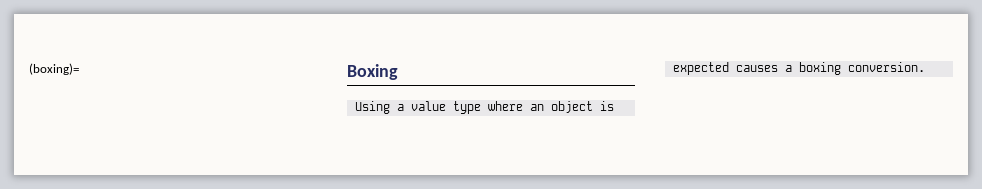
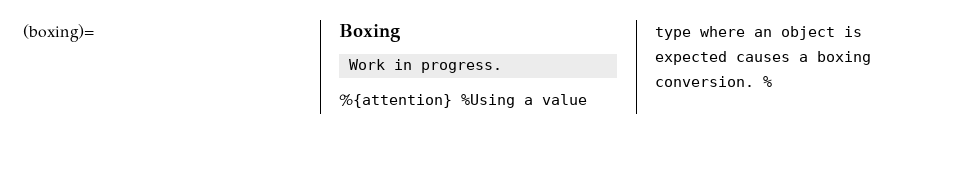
- Using a value type where an object is expected causes a boxing conversion.
+ Work in progress.
+ %{attention} %Using a value type where an object is expected causes a boxing conversion.
+ %

